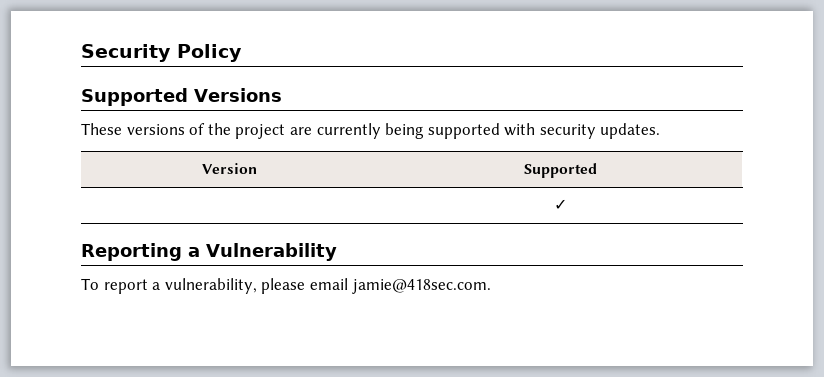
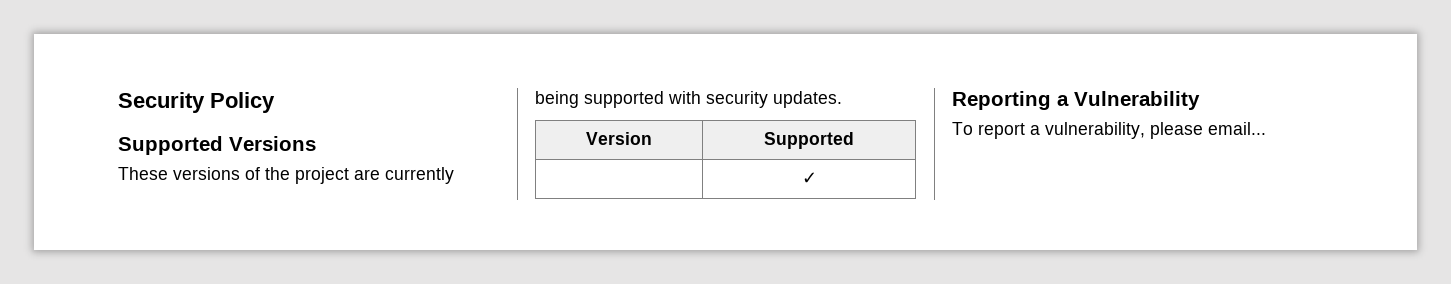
- To report a vulnerability, please email jamie@418sec.com.
+ To report a vulnerability, please email...

